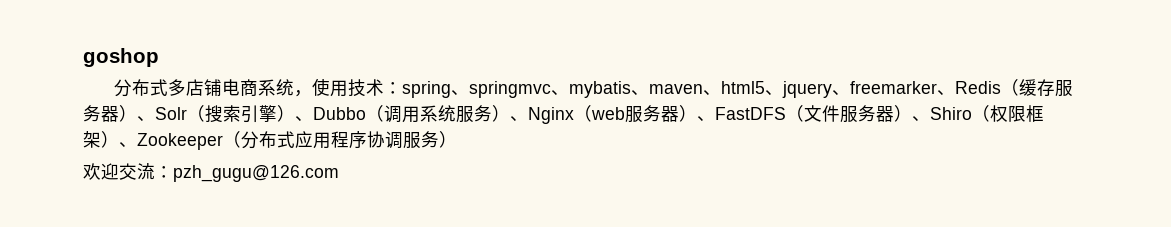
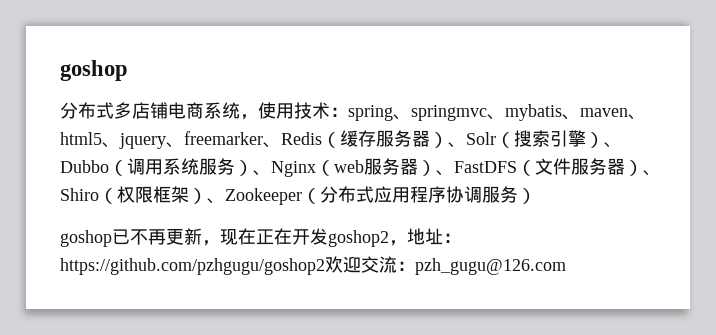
- 欢迎交流：pzh_gugu@126.com
+ goshop已不再更新，现在正在开发goshop2，地址：https://github.com/pzhgugu/goshop2欢迎交流：pzh_gugu@126.com

